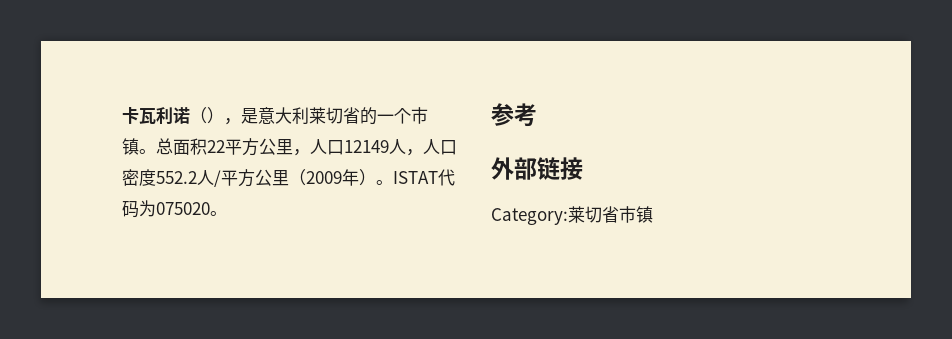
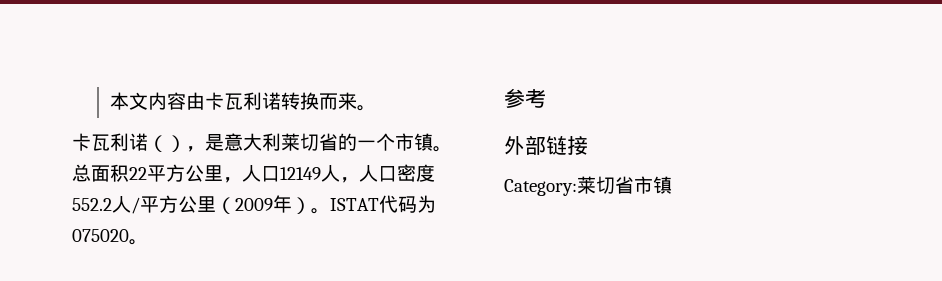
+ 本文内容由卡瓦利诺转换而来。

